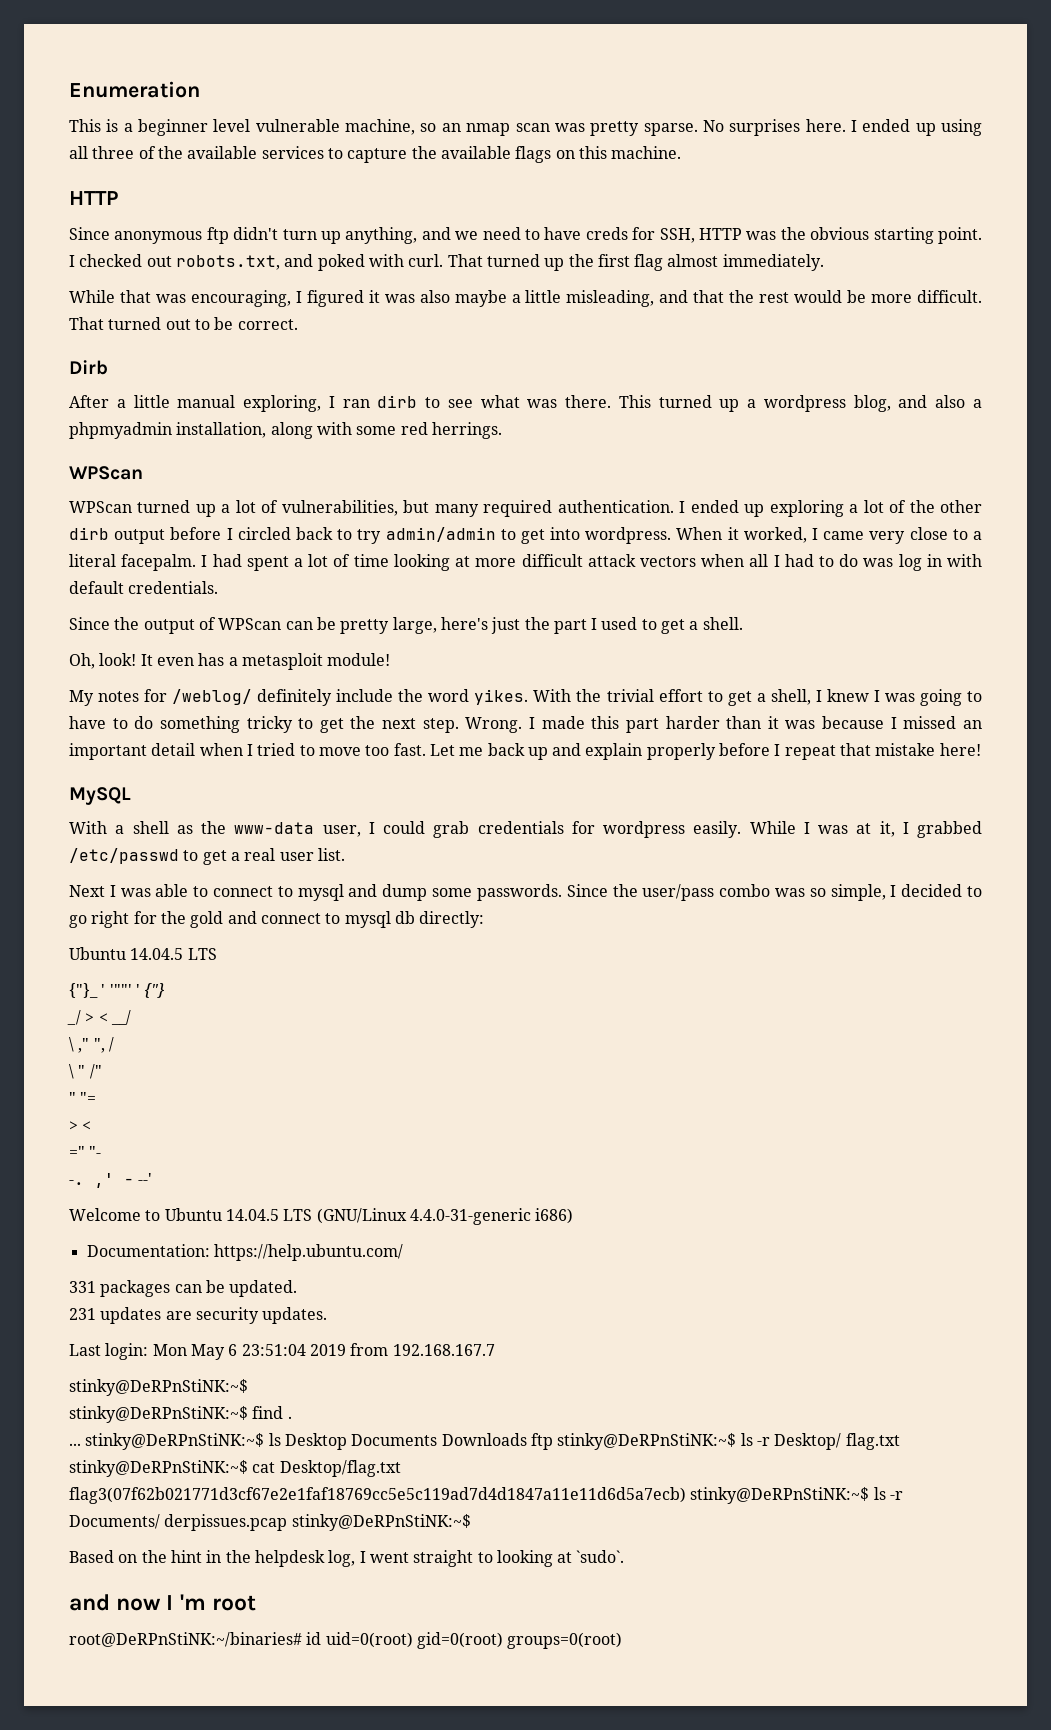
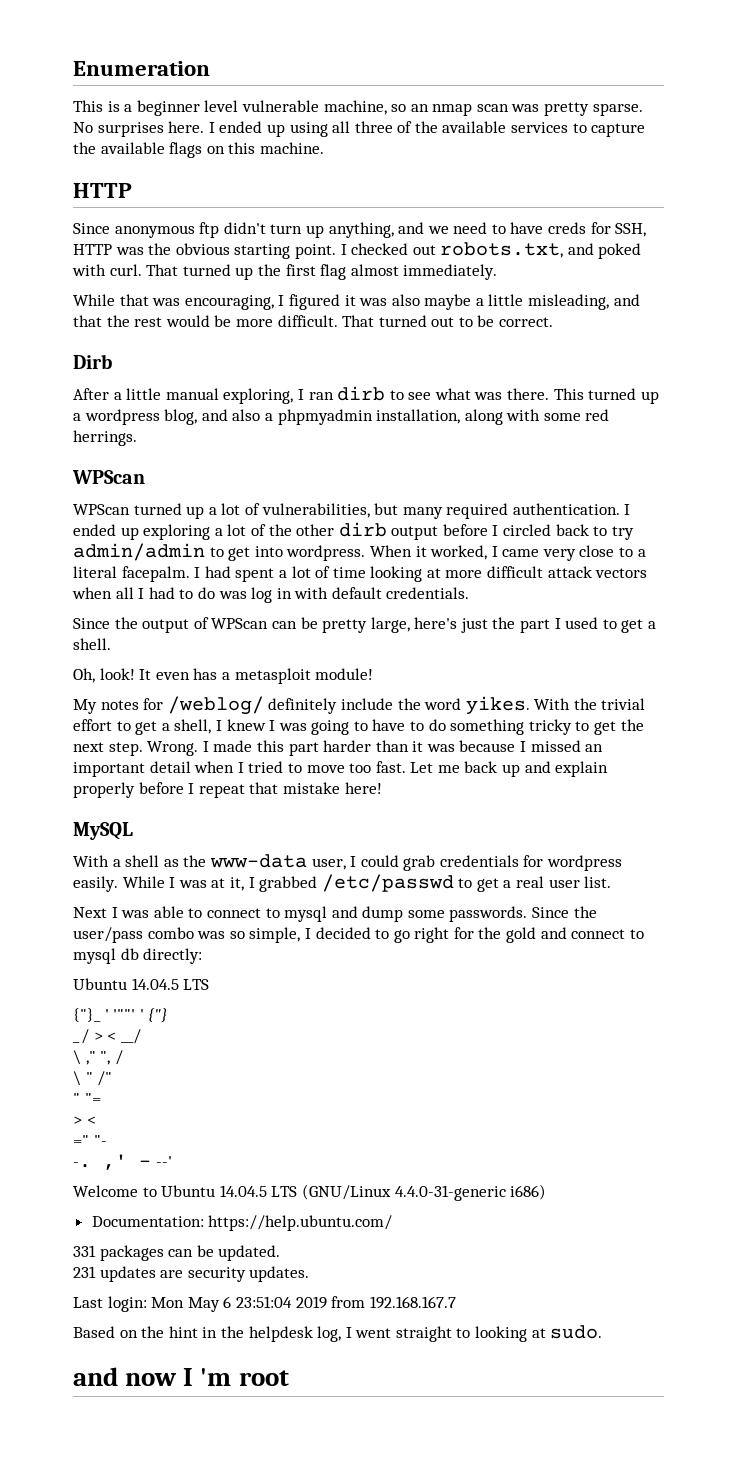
  Last login: Mon May 6 23:51:04 2019 from 192.168.167.7
- stinky@DeRPnStiNK:~$
- stinky@DeRPnStiNK:~$ find .
- ... stinky@DeRPnStiNK:~$ ls Desktop Documents Downloads ftp stinky@DeRPnStiNK:~$ ls -r Desktop/ flag.txt stinky@DeRPnStiNK:~$ cat Desktop/flag.txt flag3(07f62b021771d3cf67e2e1faf18769cc5e5c119ad7d4d1847a11e11d6d5a7ecb) stinky@DeRPnStiNK:~$ ls -r Documents/ derpissues.pcap stinky@DeRPnStiNK:~$
- Based on the hint in the helpdesk log, I went straight to looking at `sudo`.
+ Based on the hint in the helpdesk log, I went straight to looking at sudo.
- root@DeRPnStiNK:~/binaries# id uid=0(root) gid=0(root) groups=0(root)

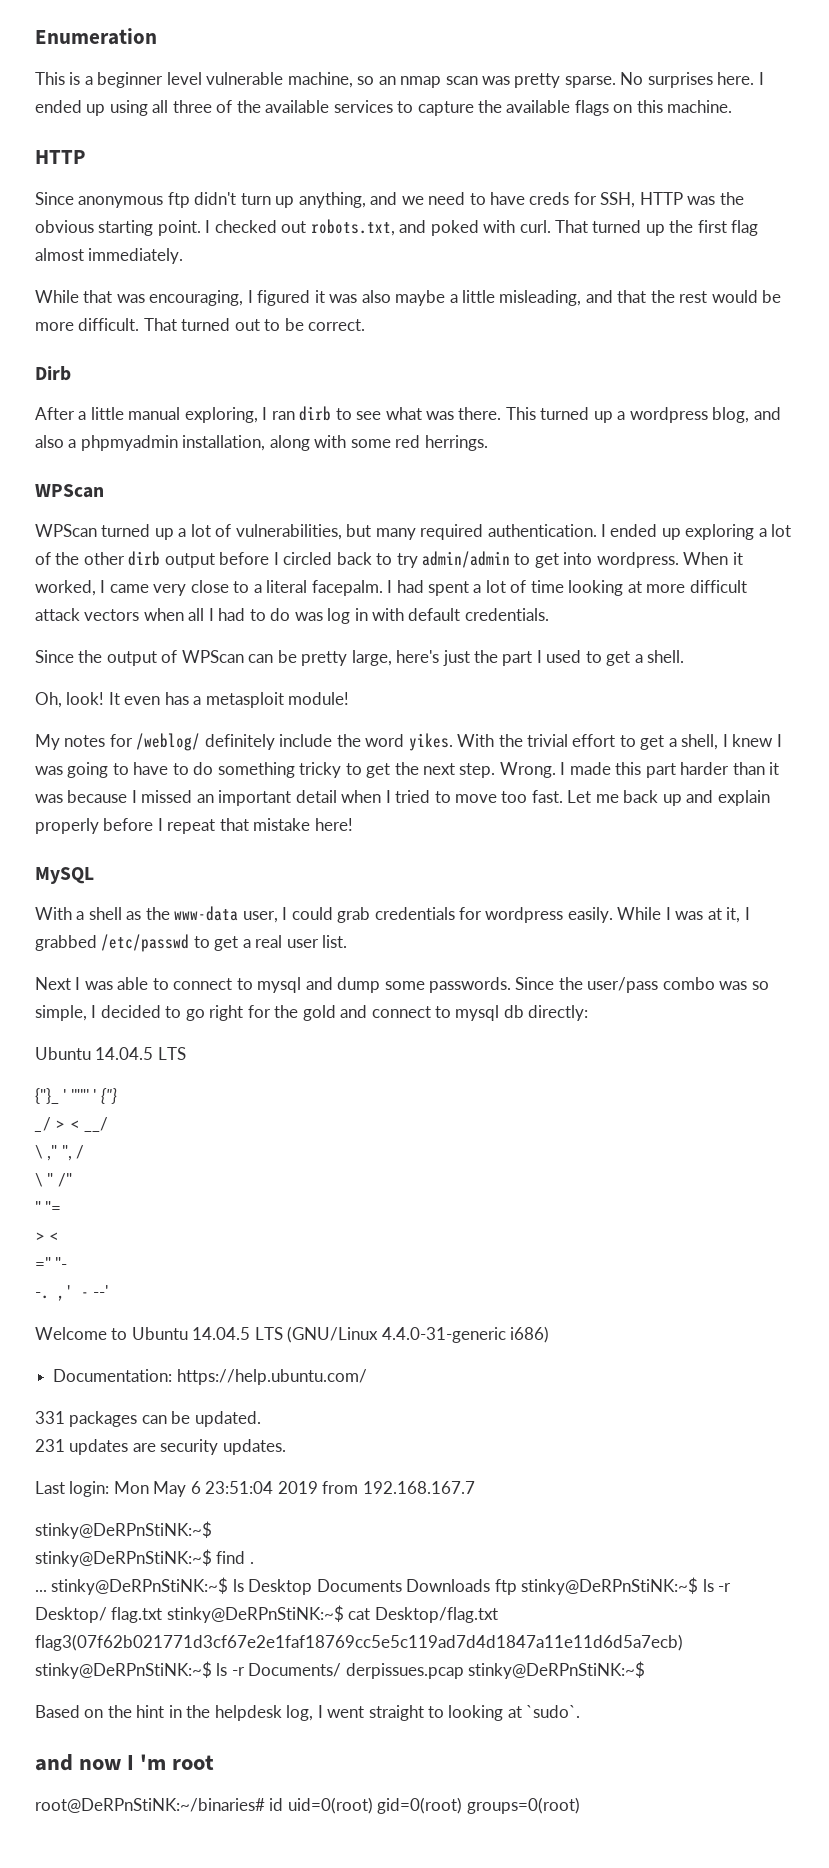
  Last login: Mon May 6 23:51:04 2019 from 192.168.167.7
+ stinky@DeRPnStiNK:~$
+ stinky@DeRPnStiNK:~$ find .
+ ... stinky@DeRPnStiNK:~$ ls Desktop Documents Downloads ftp stinky@DeRPnStiNK:~$ ls -r Desktop/ flag.txt stinky@DeRPnStiNK:~$ cat Desktop/flag.txt flag3(07f62b021771d3cf67e2e1faf18769cc5e5c119ad7d4d1847a11e11d6d5a7ecb) stinky@DeRPnStiNK:~$ ls -r Documents/ derpissues.pcap stinky@DeRPnStiNK:~$
- Based on the hint in the helpdesk log, I went straight to looking at sudo.
+ Based on the hint in the helpdesk log, I went straight to looking at `sudo`.
+ root@DeRPnStiNK:~/binaries# id uid=0(root) gid=0(root) groups=0(root)

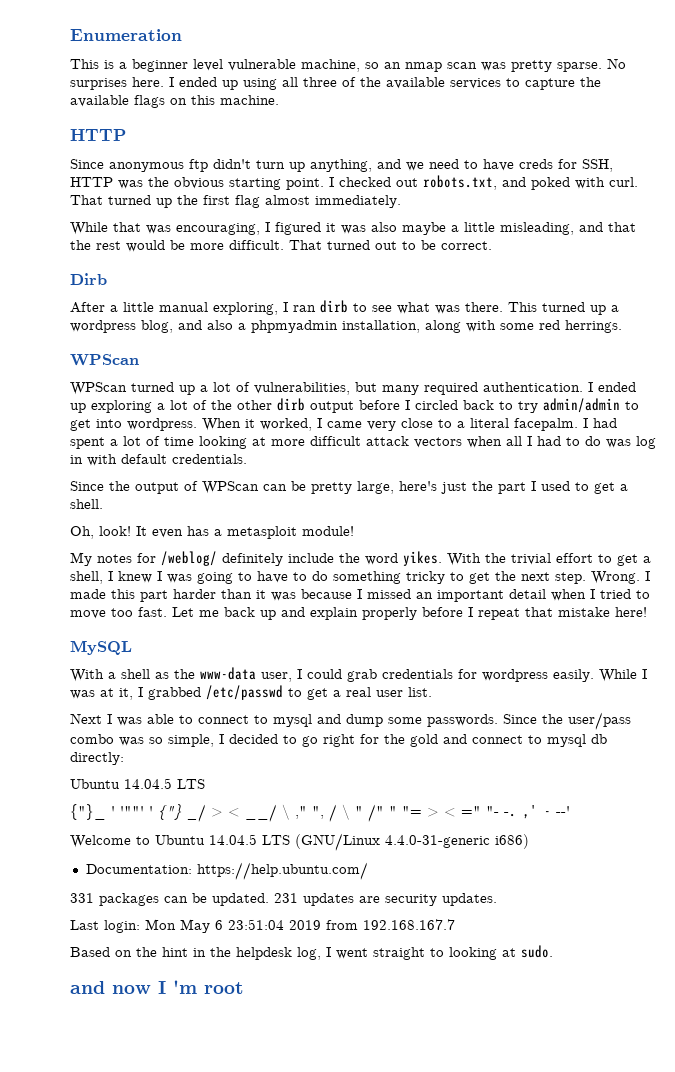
- {"}_ ' '""' ' {"}
- _/ > < __/
- \ ," ", /
- \ " /"
- " "=
- > <
- =" "-
- -. ,' - --'
+ {"}_ ' '""' ' {"} _/ > < __/ \ ," ", / \ " /" " "= > < =" "- -. ,' - --'
- 331 packages can be updated.
- 231 updates are security updates.
+ 331 packages can be updated. 231 updates are security updates.
  Last login: Mon May 6 23:51:04 2019 from 192.168.167.7
- stinky@DeRPnStiNK:~$
- stinky@DeRPnStiNK:~$ find .
- ... stinky@DeRPnStiNK:~$ ls Desktop Documents Downloads ftp stinky@DeRPnStiNK:~$ ls -r Desktop/ flag.txt stinky@DeRPnStiNK:~$ cat Desktop/flag.txt flag3(07f62b021771d3cf67e2e1faf18769cc5e5c119ad7d4d1847a11e11d6d5a7ecb) stinky@DeRPnStiNK:~$ ls -r Documents/ derpissues.pcap stinky@DeRPnStiNK:~$
- Based on the hint in the helpdesk log, I went straight to looking at `sudo`.
+ Based on the hint in the helpdesk log, I went straight to looking at sudo.
- root@DeRPnStiNK:~/binaries# id uid=0(root) gid=0(root) groups=0(root)

